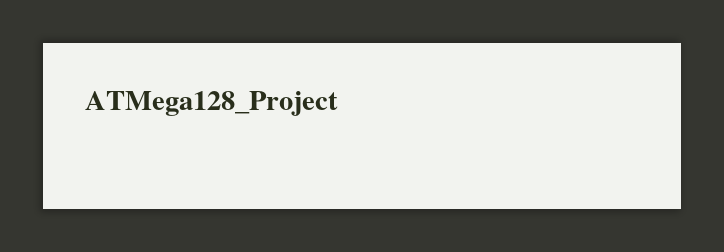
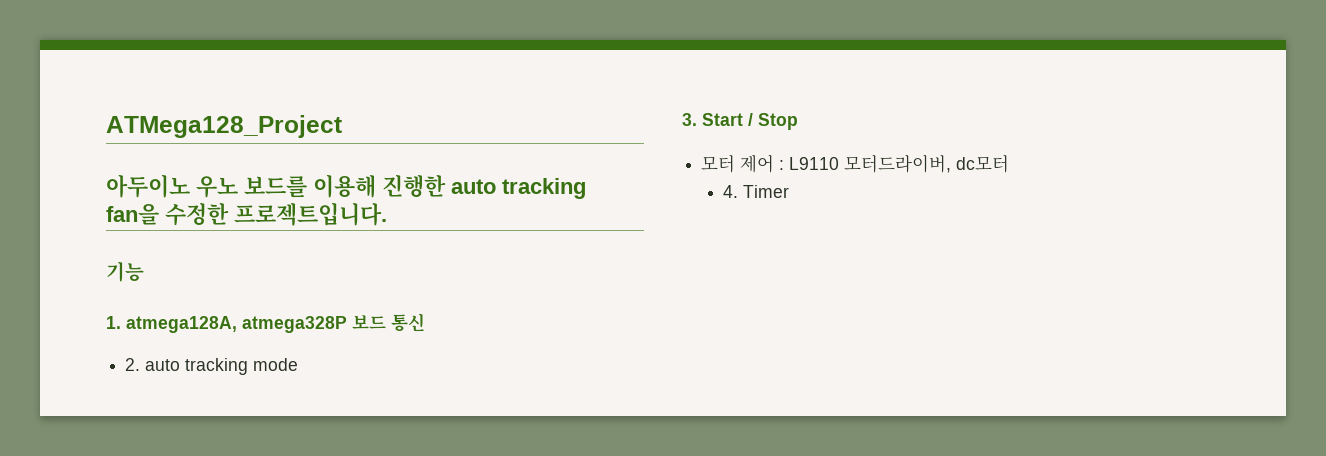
+ 아두이노 우노 보드를 이용해 진행한 auto tracking fan을 수정한 프로젝트입니다.
+ 기능
+ 1. atmega128A, atmega328P 보드 통신
+ 2. auto tracking mode
+ 3. Start / Stop
+ 모터 제어 : L9110 모터드라이버, dc모터
+ 4. Timer

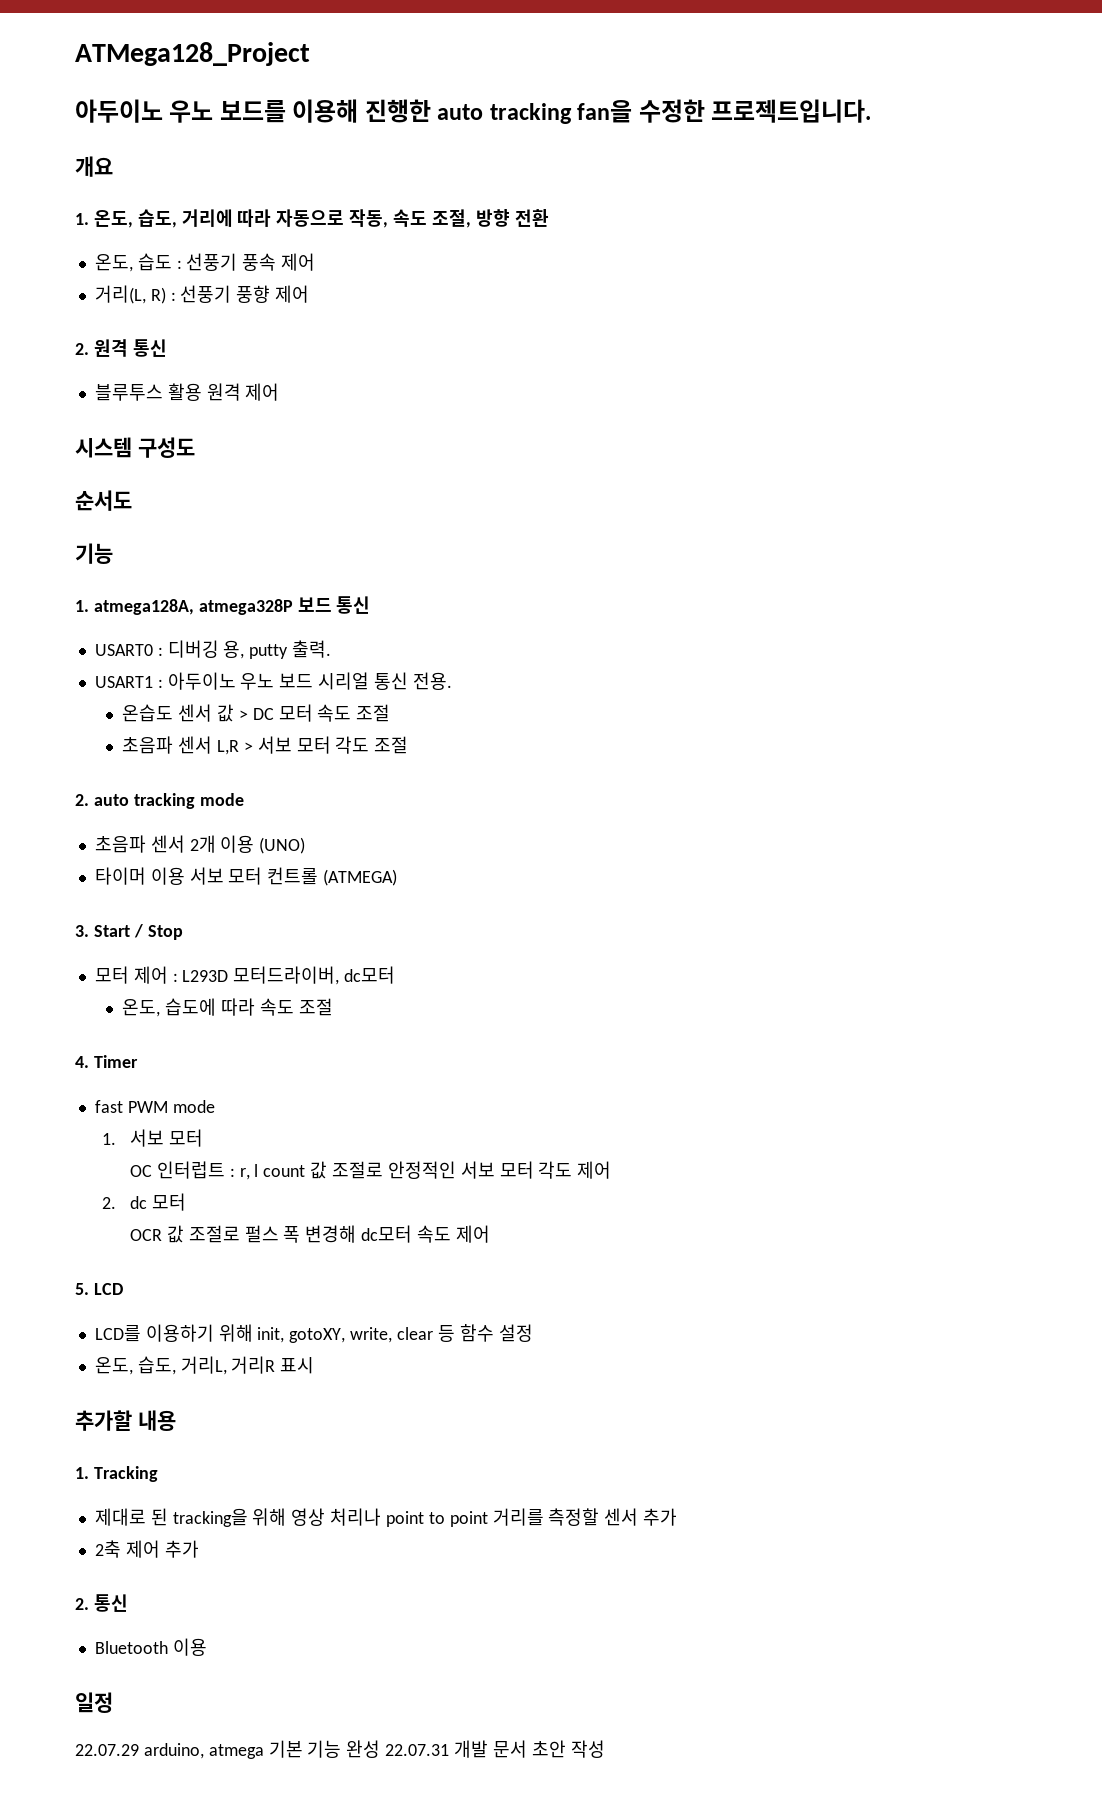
+ 개요
+ 1. 온도, 습도, 거리에 따라 자동으로 작동, 속도 조절, 방향 전환
+ 온도, 습도 : 선풍기 풍속 제어
+ 거리(L, R) : 선풍기 풍향 제어
+ 2. 원격 통신
+ 블루투스 활용 원격 제어
+ 시스템 구성도
+ 순서도
+ USART0 : 디버깅 용, putty 출력.
+ USART1 : 아두이노 우노 보드 시리얼 통신 전용.
+ 온습도 센서 값 > DC 모터 속도 조절
+ 초음파 센서 L,R > 서보 모터 각도 조절
  2. auto tracking mode
+ 초음파 센서 2개 이용 (UNO)
+ 타이머 이용 서보 모터 컨트롤 (ATMEGA)
- 모터 제어 : L9110 모터드라이버, dc모터
+ 모터 제어 : L293D 모터드라이버, dc모터
+ 온도, 습도에 따라 속도 조절
  4. Timer
+ fast PWM mode
+ 1. 서보 모터
+ OC 인터럽트 : r, l count 값 조절로 안정적인 서보 모터 각도 제어
+ 2. dc 모터
+ OCR 값 조절로 펄스 폭 변경해 dc모터 속도 제어
+ 5. LCD
+ LCD를 이용하기 위해 init, gotoXY, write, clear 등 함수 설정
+ 온도, 습도, 거리L, 거리R 표시
+ 추가할 내용
+ 1. Tracking
+ 제대로 된 tracking을 위해 영상 처리나 point to point 거리를 측정할 센서 추가
+ 2축 제어 추가
+ 2. 통신
+ Bluetooth 이용
+ 일정
+ 22.07.29 arduino, atmega 기본 기능 완성 22.07.31 개발 문서 초안 작성

